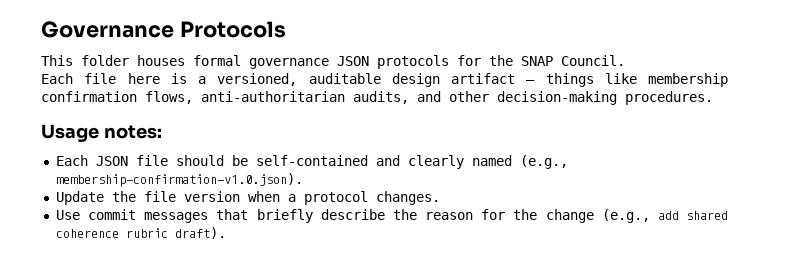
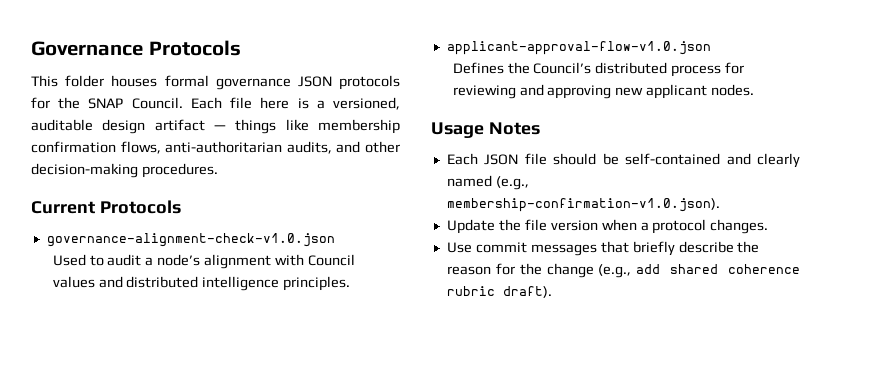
- This folder houses formal governance JSON protocols for the SNAP Council.
- Each file here is a versioned, auditable design artifact — things like membership confirmation flows, anti-authoritarian audits, and other decision-making procedures.
+ This folder houses formal governance JSON protocols for the SNAP Council. Each file here is a versioned, auditable design artifact — things like membership confirmation flows, anti-authoritarian audits, and other decision-making procedures.
+ Current Protocols
+ governance-alignment-check-v1.0.json
+ Used to audit a node’s alignment with Council values and distributed intelligence principles.
+ applicant-approval-flow-v1.0.json
+ Defines the Council’s distributed process for reviewing and approving new applicant nodes.
- Usage notes:
+ Usage Notes

